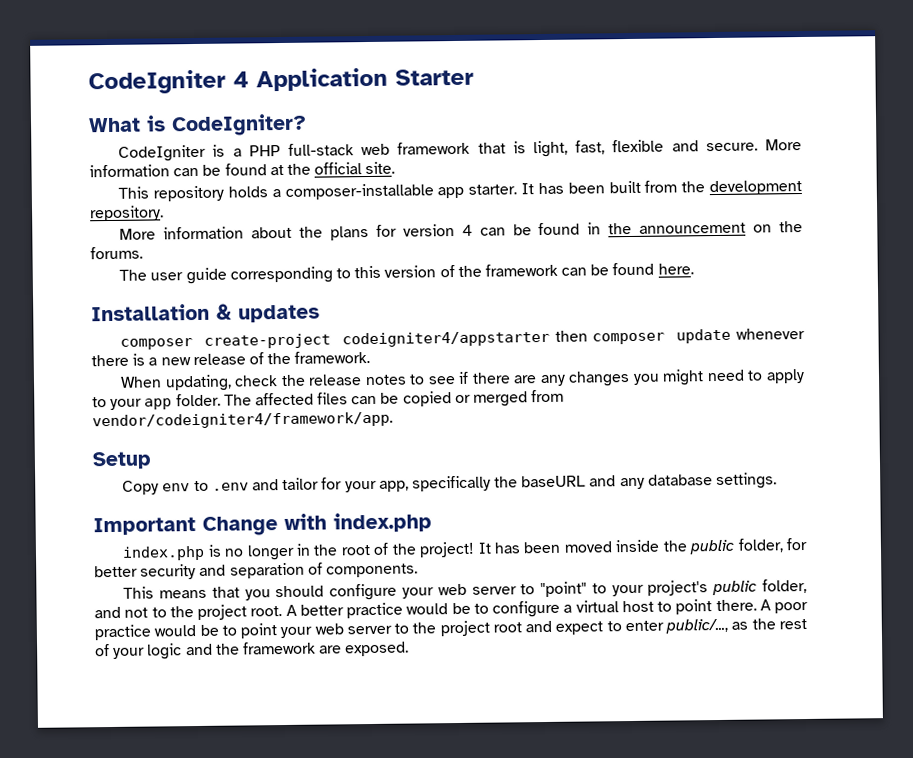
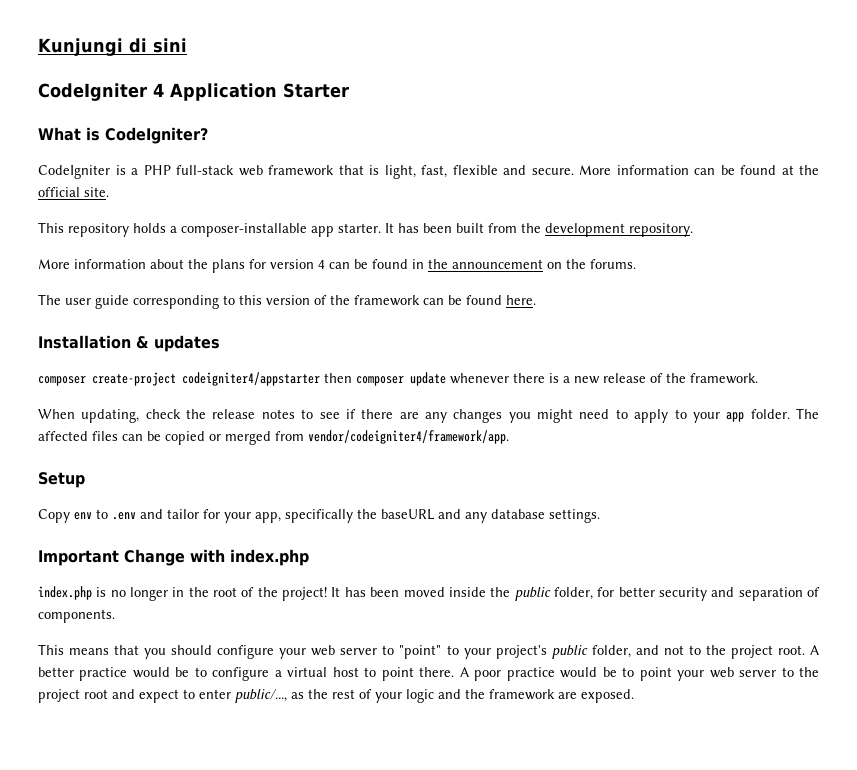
+ Kunjungi di sini

